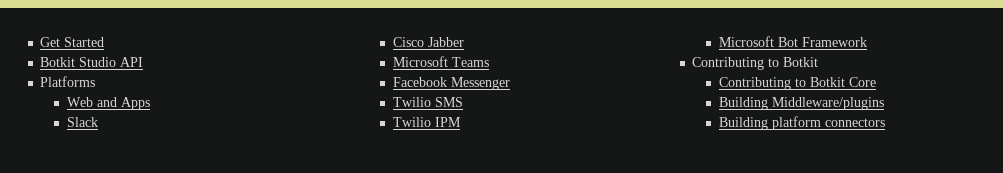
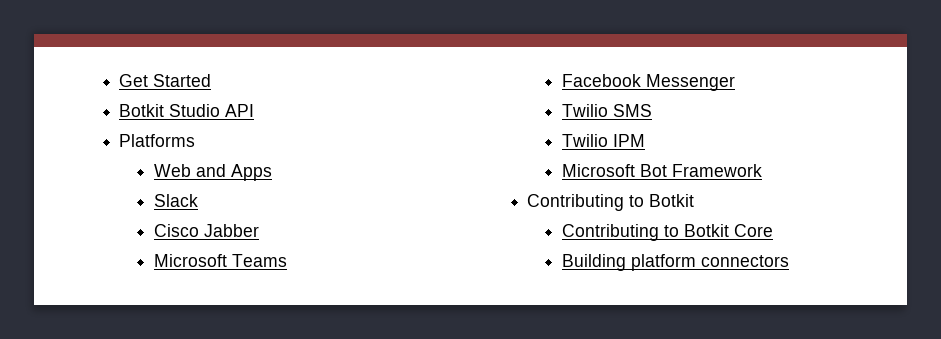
- Building Middleware/plugins

